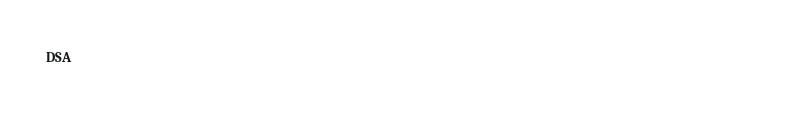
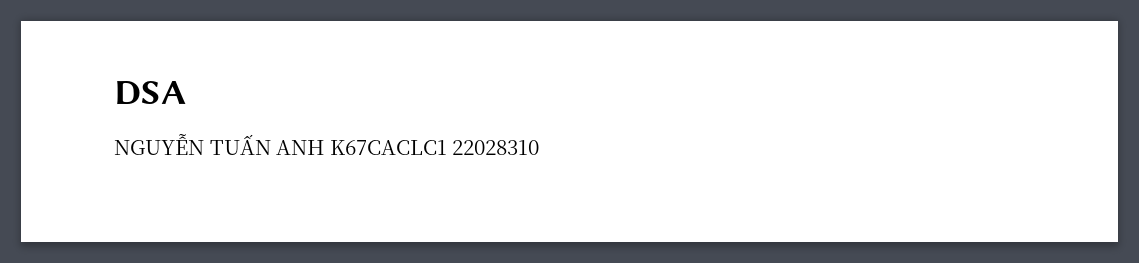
+ NGUYỄN TUẤN ANH K67CACLC1 22028310

